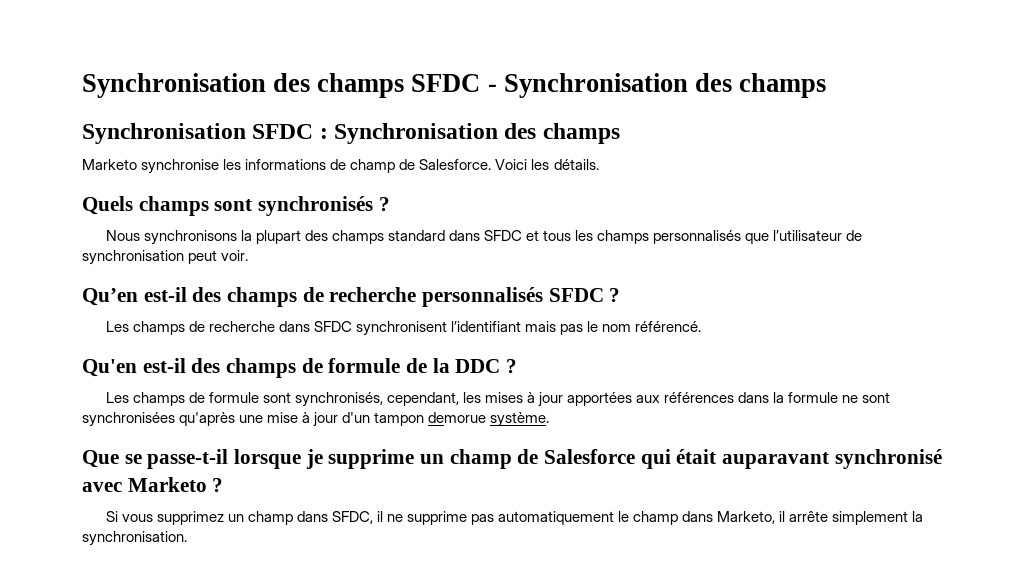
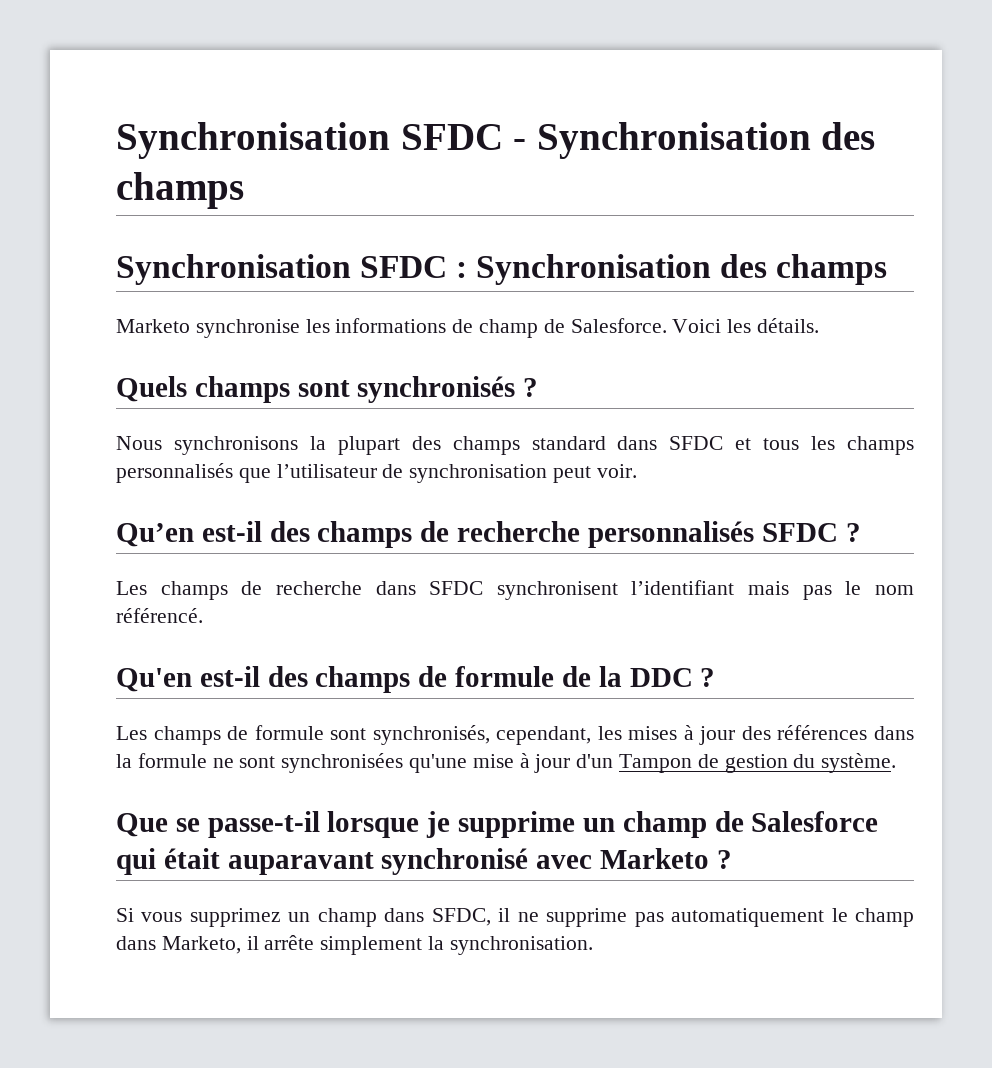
- Synchronisation des champs SFDC - Synchronisation des champs
+ Synchronisation SFDC - Synchronisation des champs
- Les champs de formule sont synchronisés, cependant, les mises à jour apportées aux références dans la formule ne sont synchronisées qu'après une mise à jour d'un tampon demorue système.
+ Les champs de formule sont synchronisés, cependant, les mises à jour des références dans la formule ne sont synchronisées qu'une mise à jour d'un Tampon de gestion du système.

